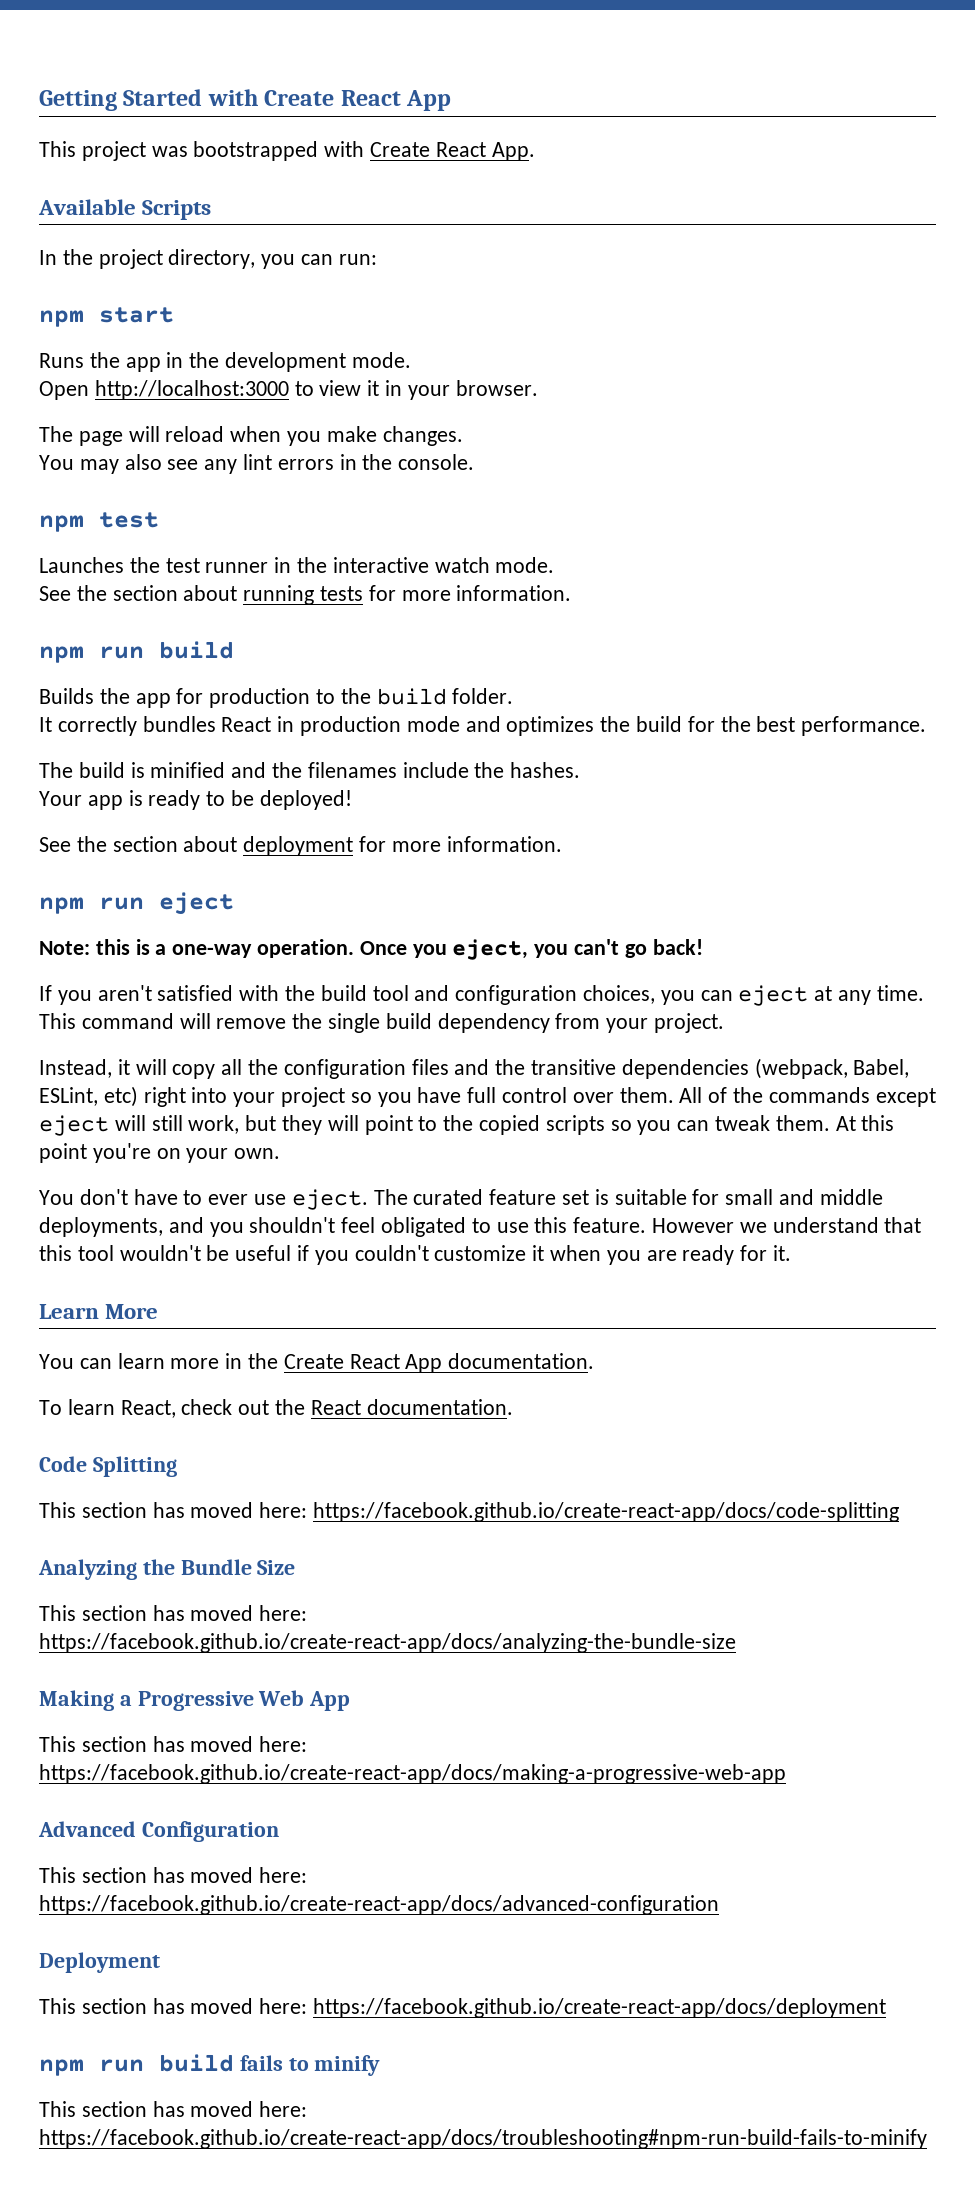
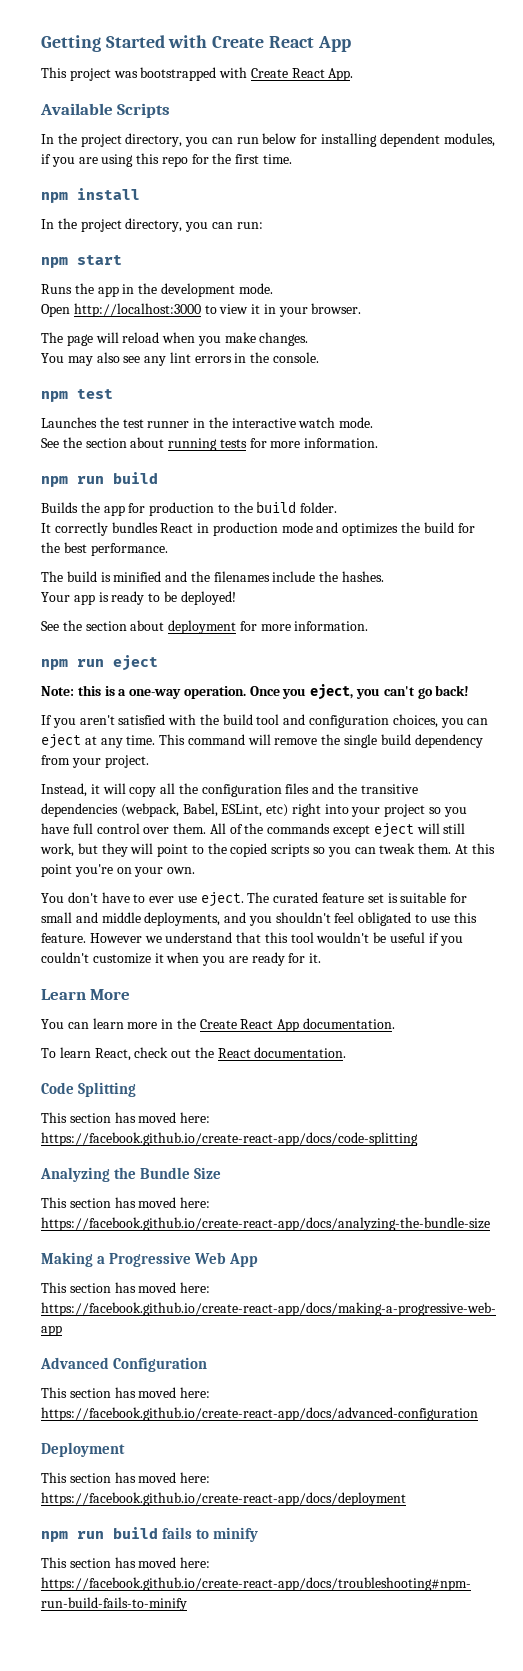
+ In the project directory, you can run below for installing dependent modules, if you are using this repo for the first time.
+ npm install

